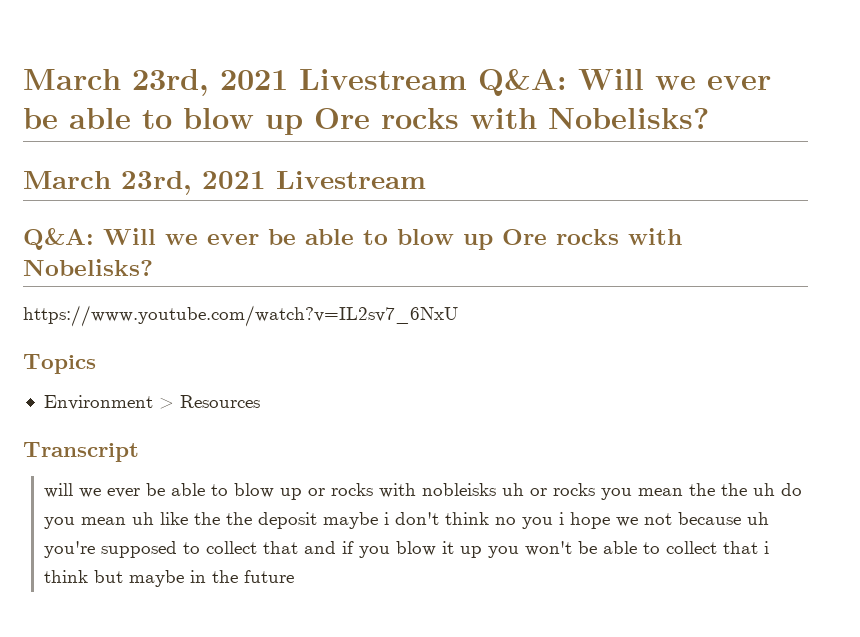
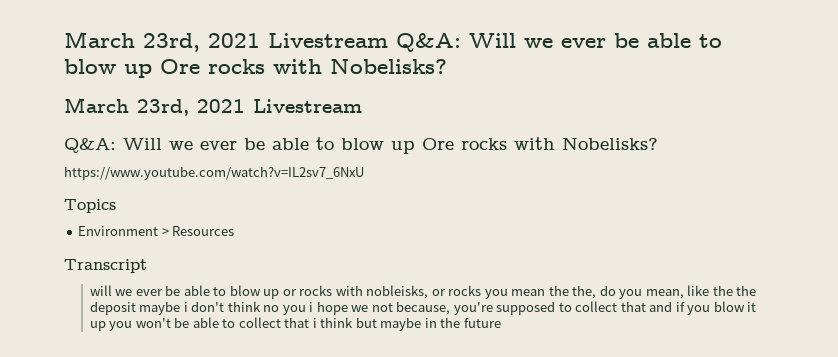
- will we ever be able to blow up or rocks with nobleisks uh or rocks you mean the the uh do you mean uh like the the deposit maybe i don't think no you i hope we not because uh you're supposed to collect that and if you blow it up you won't be able to collect that i think but maybe in the future
+ will we ever be able to blow up or rocks with nobleisks, or rocks you mean the the, do you mean, like the the deposit maybe i don't think no you i hope we not because, you're supposed to collect that and if you blow it up you won't be able to collect that i think but maybe in the future

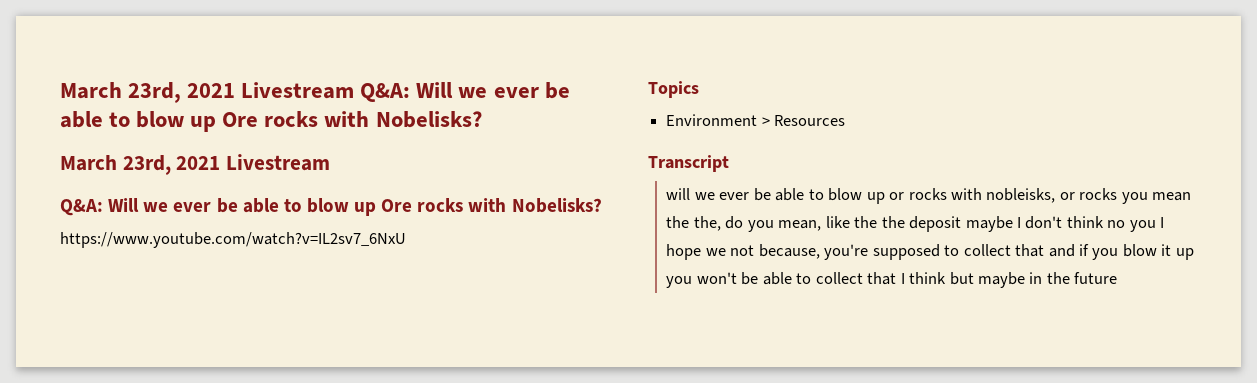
- will we ever be able to blow up or rocks with nobleisks, or rocks you mean the the, do you mean, like the the deposit maybe i don't think no you i hope we not because, you're supposed to collect that and if you blow it up you won't be able to collect that i think but maybe in the future
+ will we ever be able to blow up or rocks with nobleisks, or rocks you mean the the, do you mean, like the the deposit maybe I don't think no you I hope we not because, you're supposed to collect that and if you blow it up you won't be able to collect that I think but maybe in the future

